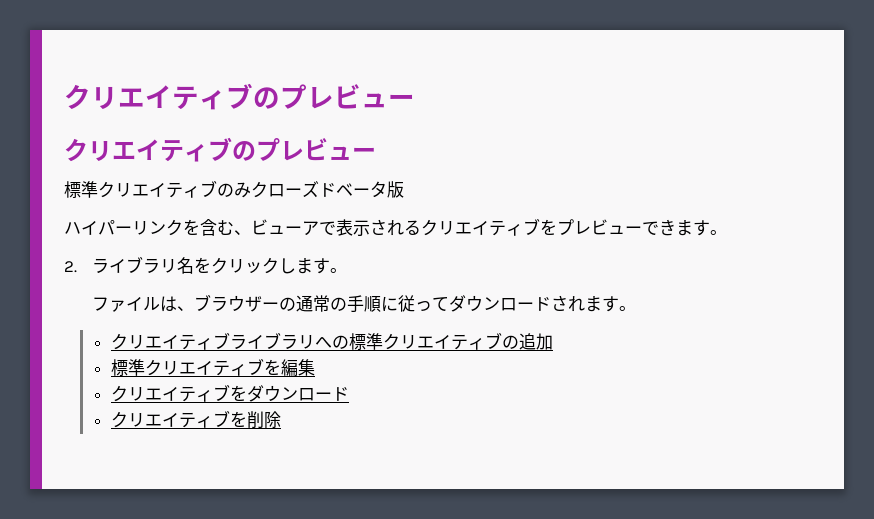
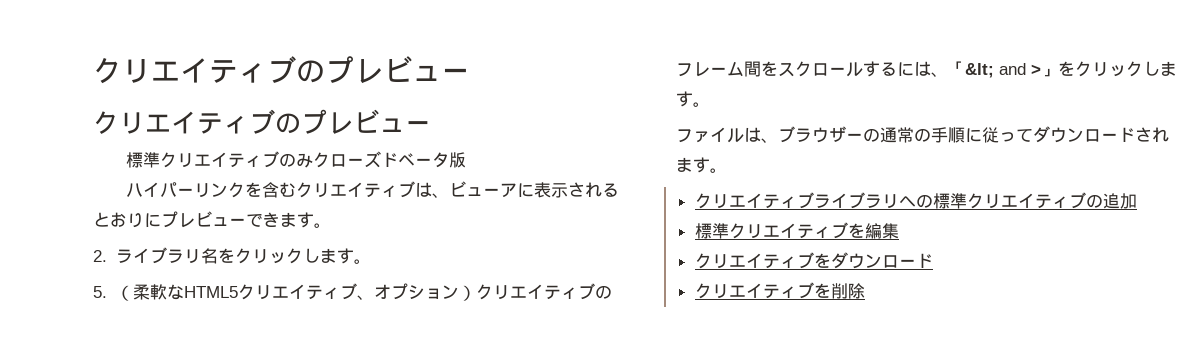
- ハイパーリンクを含む、ビューアで表示されるクリエイティブをプレビューできます。
+ ハイパーリンクを含むクリエイティブは、ビューアに表示されるとおりにプレビューできます。
+ 5.（柔軟なHTML5クリエイティブ、オプション）クリエイティブのフレーム間をスクロールするには、「&lt; and >」をクリックします。

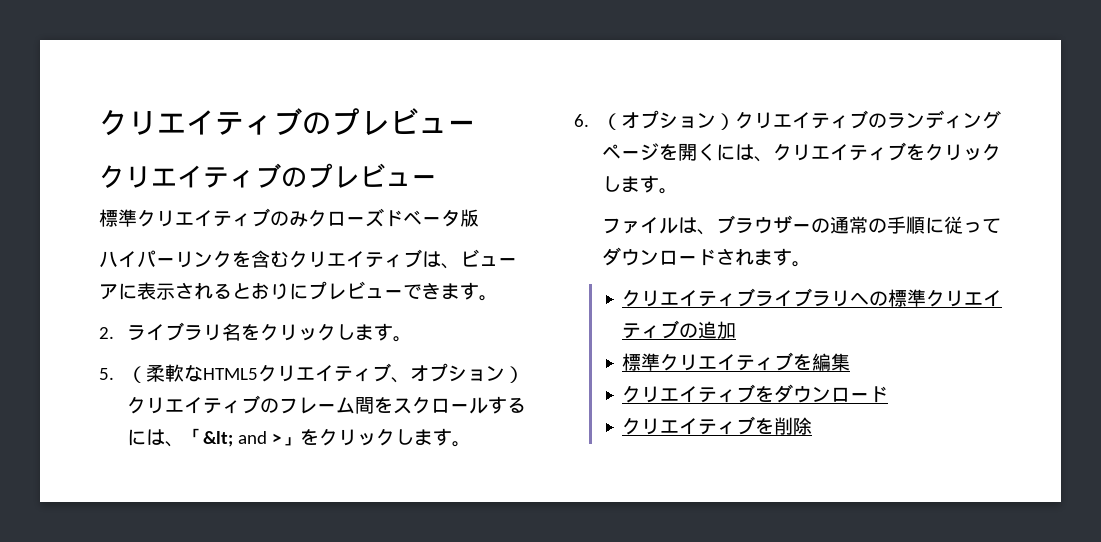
+ 6.（オプション）クリエイティブのランディングページを開くには、クリエイティブをクリックします。

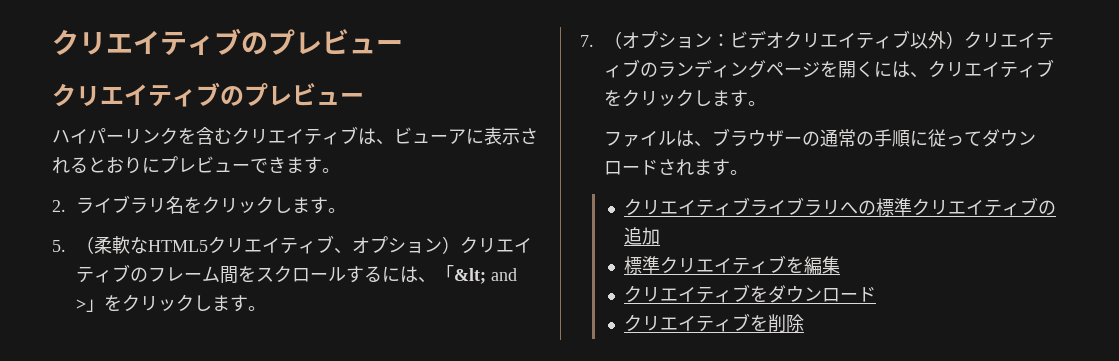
- 標準クリエイティブのみクローズドベータ版
- 6.（オプション）クリエイティブのランディングページを開くには、クリエイティブをクリックします。
+ 7.（オプション：ビデオクリエイティブ以外）クリエイティブのランディングページを開くには、クリエイティブをクリックします。

